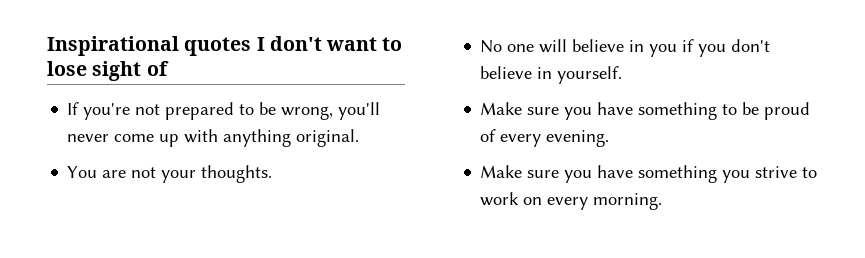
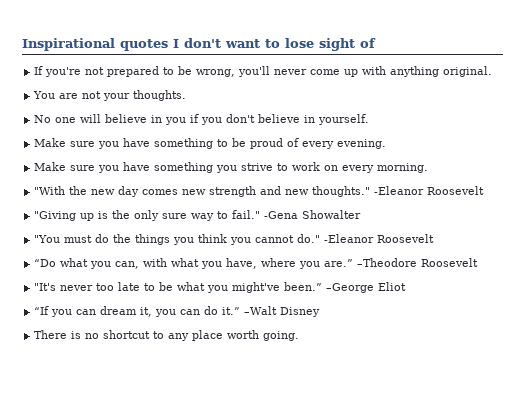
+ "With the new day comes new strength and new thoughts." -Eleanor Roosevelt
+ "Giving up is the only sure way to fail." -Gena Showalter
+ "You must do the things you think you cannot do." -Eleanor Roosevelt
+ “Do what you can, with what you have, where you are.” –Theodore Roosevelt
+ "It's never too late to be what you might've been.” –George Eliot
+ “If you can dream it, you can do it.” –Walt Disney
+ There is no shortcut to any place worth going.

